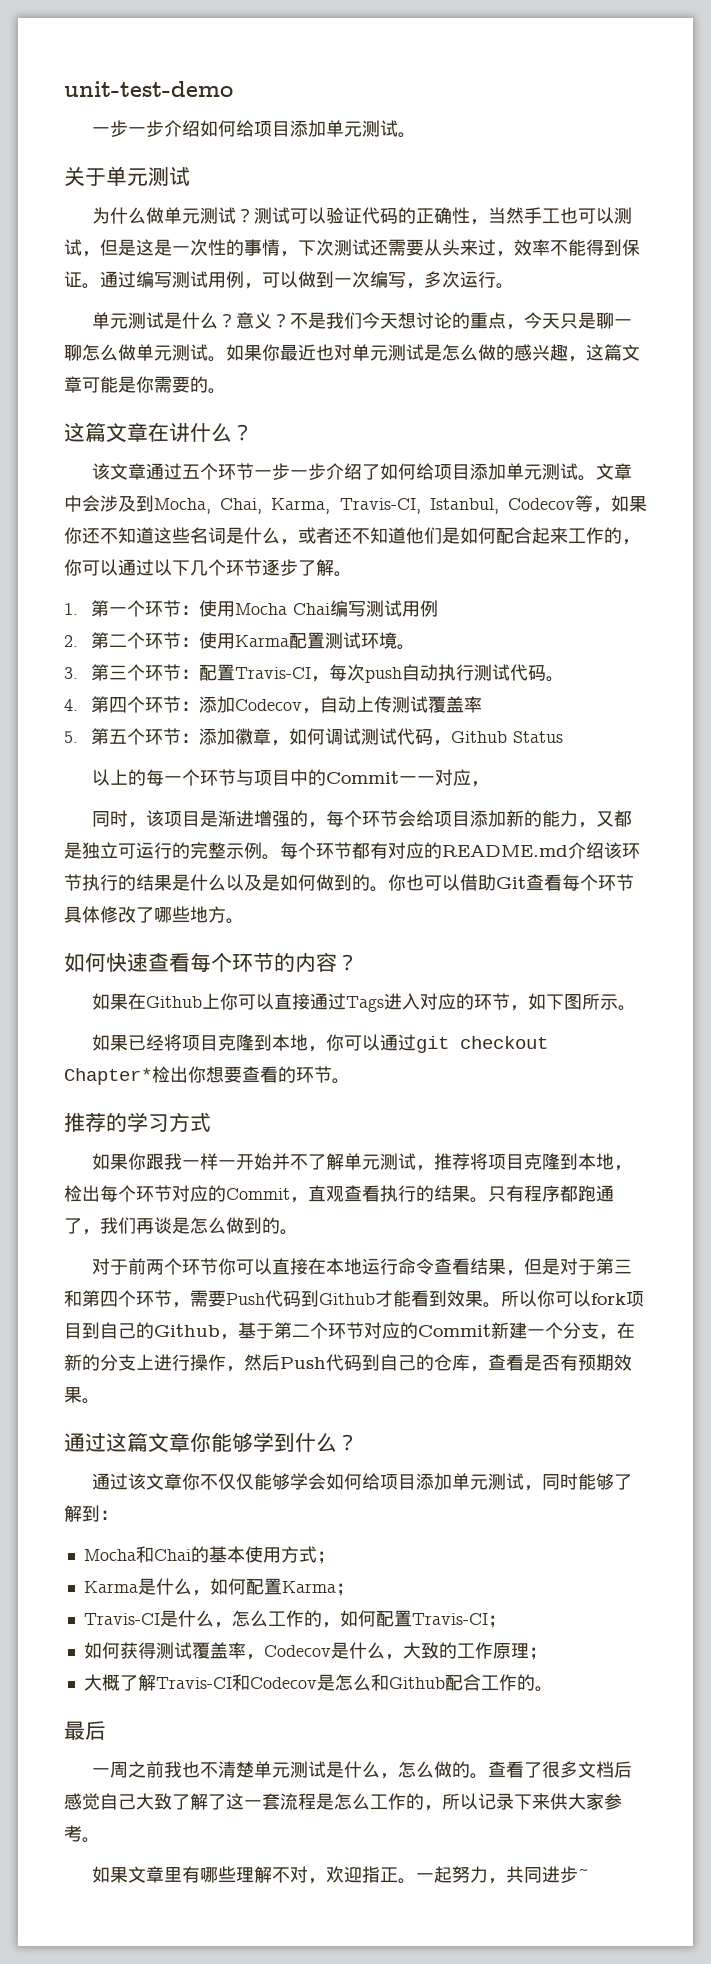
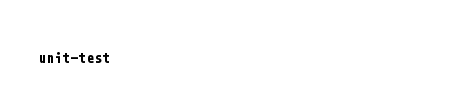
- unit-test-demo
- 一步一步介绍如何给项目添加单元测试。
- 关于单元测试
- 为什么做单元测试？测试可以验证代码的正确性，当然手工也可以测试，但是这是一次性的事情，下次测试还需要从头来过，效率不能得到保证。通过编写测试用例，可以做到一次编写，多次运行。
- 单元测试是什么？意义？不是我们今天想讨论的重点，今天只是聊一聊怎么做单元测试。如果你最近也对单元测试是怎么做的感兴趣，这篇文章可能是你需要的。
- 这篇文章在讲什么？
- 该文章通过五个环节一步一步介绍了如何给项目添加单元测试。文章中会涉及到Mocha, Chai, Karma, Travis-CI, Istanbul, Codecov等，如果你还不知道这些名词是什么，或者还不知道他们是如何配合起来工作的，你可以通过以下几个环节逐步了解。
- 1.第一个环节：使用Mocha Chai编写测试用例
- 2.第二个环节：使用Karma配置测试环境。
- 3.第三个环节：配置Travis-CI，每次push自动执行测试代码。
- 4.第四个环节：添加Codecov，自动上传测试覆盖率
- 5.第五个环节：添加徽章，如何调试测试代码，Github Status
- 以上的每一个环节与项目中的Commit一一对应，
- 同时，该项目是渐进增强的，每个环节会给项目添加新的能力，又都是独立可运行的完整示例。每个环节都有对应的README.md介绍该环节执行的结果是什么以及是如何做到的。你也可以借助Git查看每个环节具体修改了哪些地方。
- 如何快速查看每个环节的内容？
- 如果在Github上你可以直接通过Tags进入对应的环节，如下图所示。
- 如果已经将项目克隆到本地，你可以通过git checkout Chapter*检出你想要查看的环节。
- 推荐的学习方式
- 如果你跟我一样一开始并不了解单元测试，推荐将项目克隆到本地，检出每个环节对应的Commit，直观查看执行的结果。只有程序都跑通了，我们再谈是怎么做到的。
- 对于前两个环节你可以直接在本地运行命令查看结果，但是对于第三和第四个环节，需要Push代码到Github才能看到效果。所以你可以fork项目到自己的Github，基于第二个环节对应的Commit新建一个分支，在新的分支上进行操作，然后Push代码到自己的仓库，查看是否有预期效果。
- 通过这篇文章你能够学到什么？
- 通过该文章你不仅仅能够学会如何给项目添加单元测试，同时能够了解到：
- Mocha和Chai的基本使用方式；
- Karma是什么，如何配置Karma；
- Travis-CI是什么，怎么工作的，如何配置Travis-CI；
- 如何获得测试覆盖率，Codecov是什么，大致的工作原理；
- 大概了解Travis-CI和Codecov是怎么和Github配合工作的。
- 最后
- 一周之前我也不清楚单元测试是什么，怎么做的。查看了很多文档后感觉自己大致了解了这一套流程是怎么工作的，所以记录下来供大家参考。
- 如果文章里有哪些理解不对，欢迎指正。一起努力，共同进步~
+ unit-test

